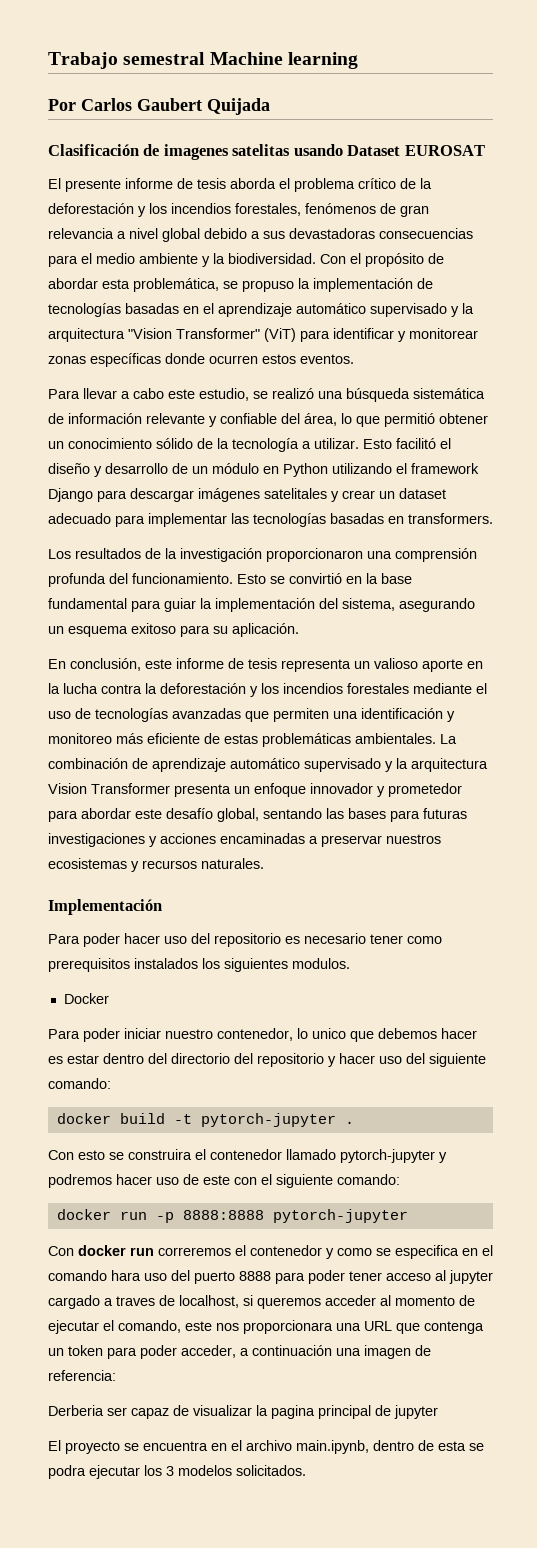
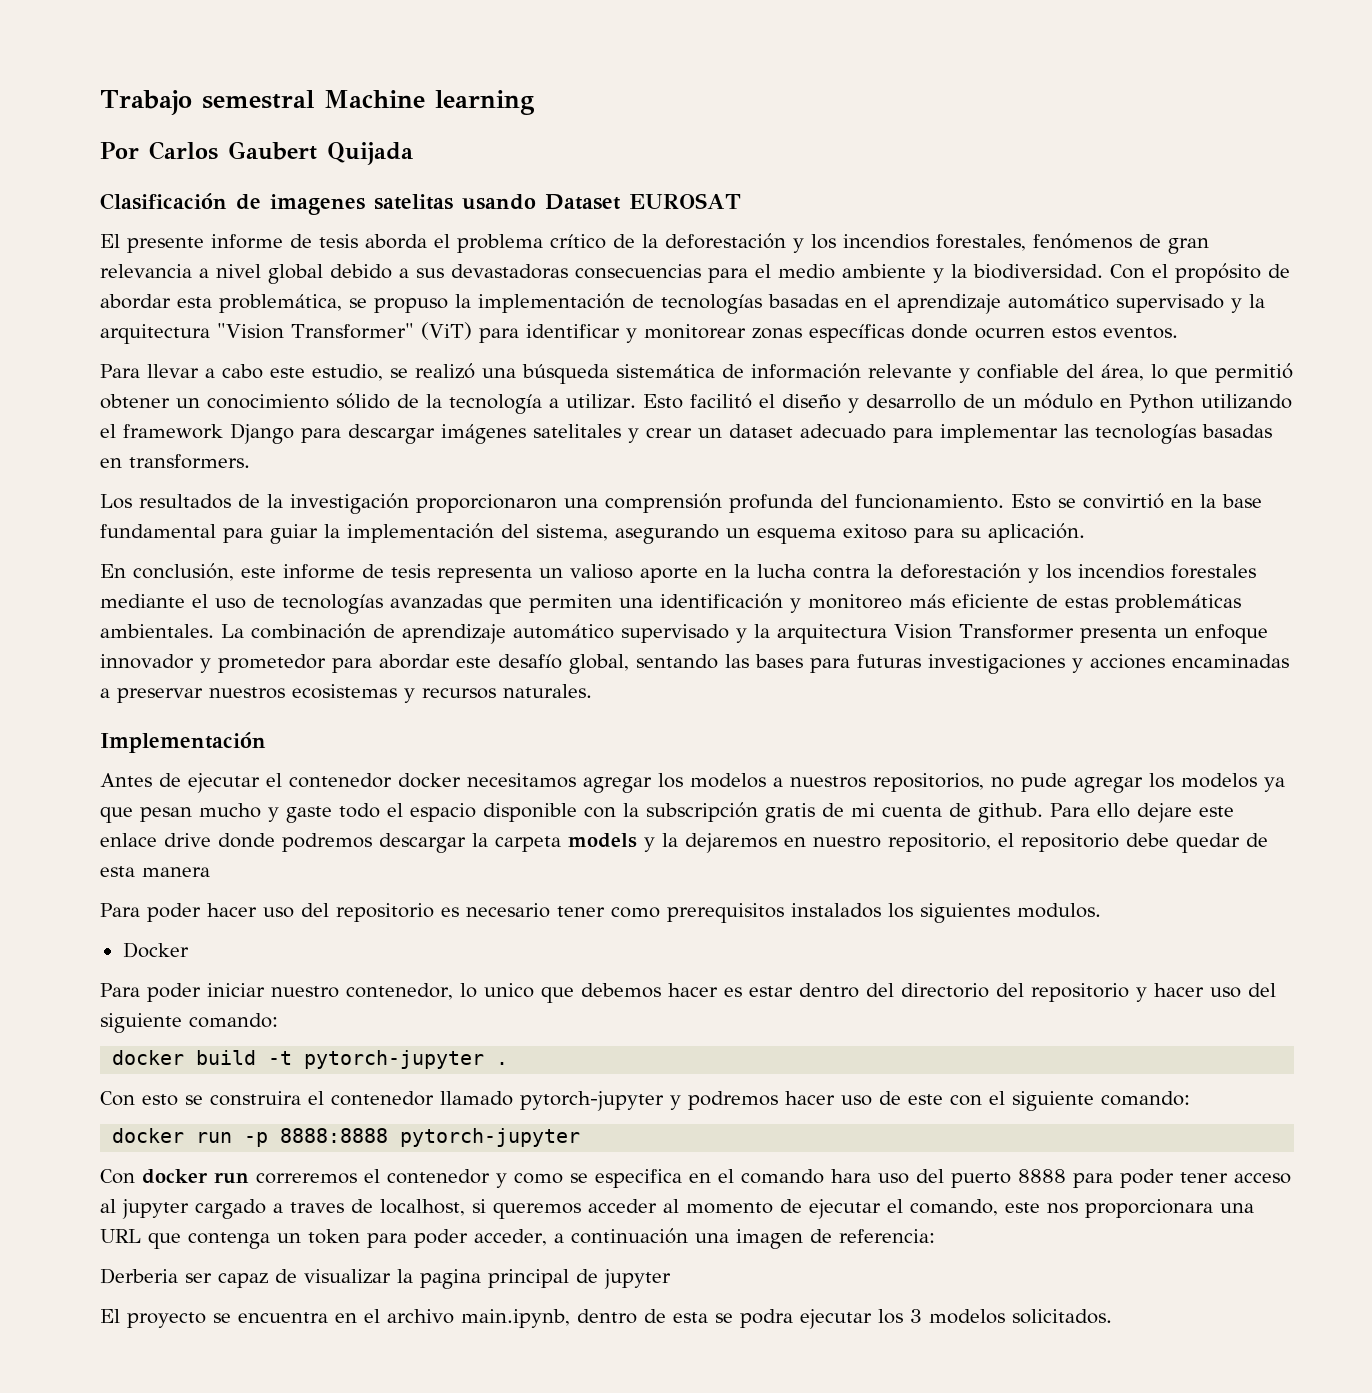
+ Antes de ejecutar el contenedor docker necesitamos agregar los modelos a nuestros repositorios, no pude agregar los modelos ya que pesan mucho y gaste todo el espacio disponible con la subscripción gratis de mi cuenta de github. Para ello dejare este enlace drive donde podremos descargar la carpeta models y la dejaremos en nuestro repositorio, el repositorio debe quedar de esta manera

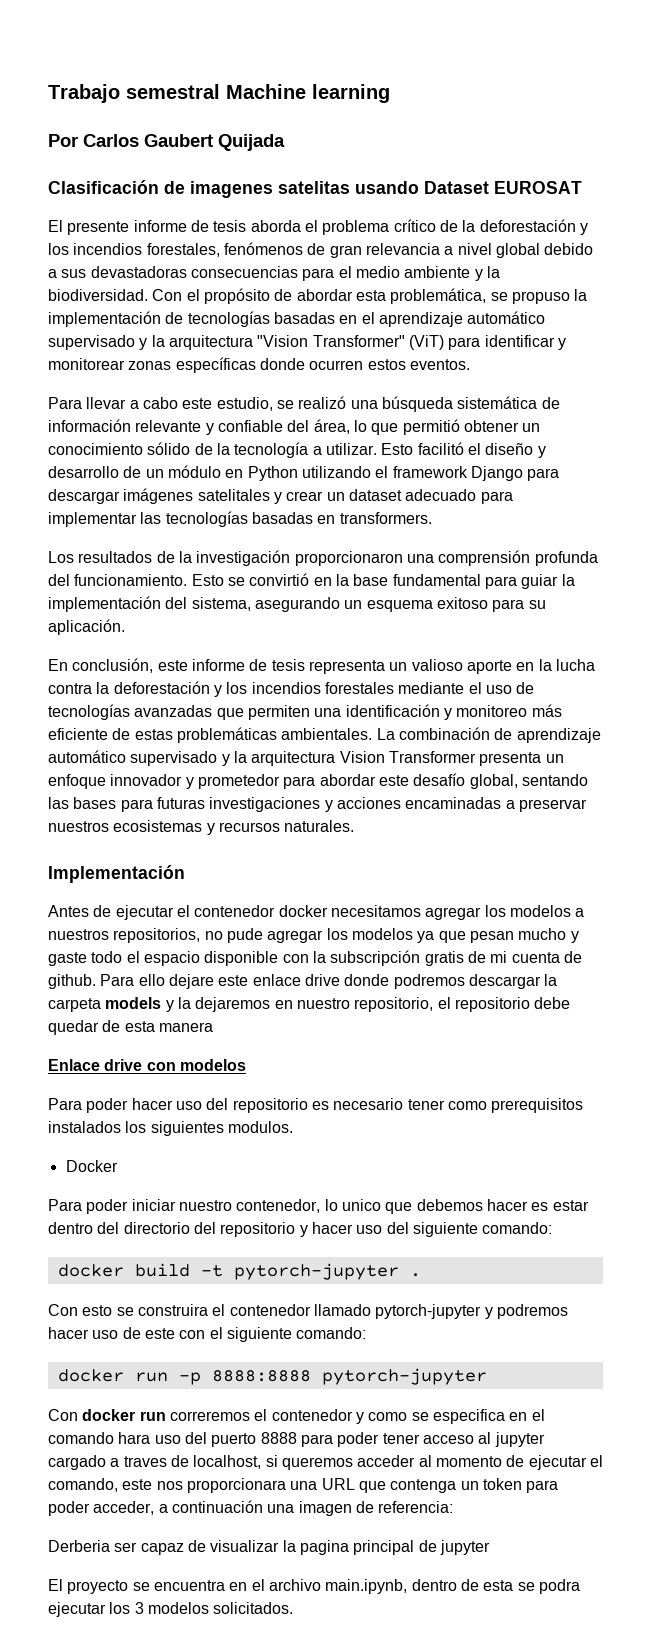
+ Enlace drive con modelos

